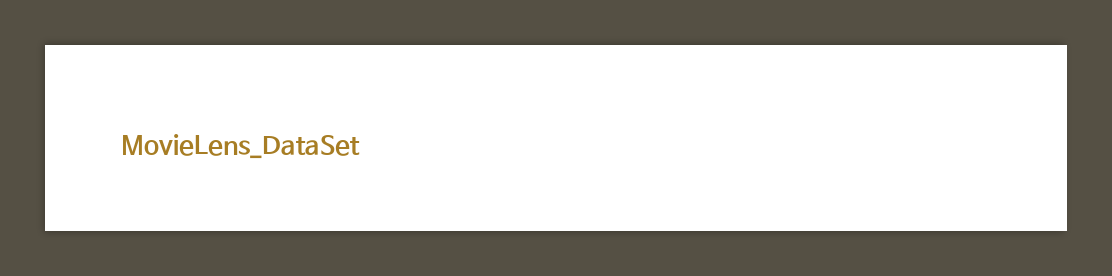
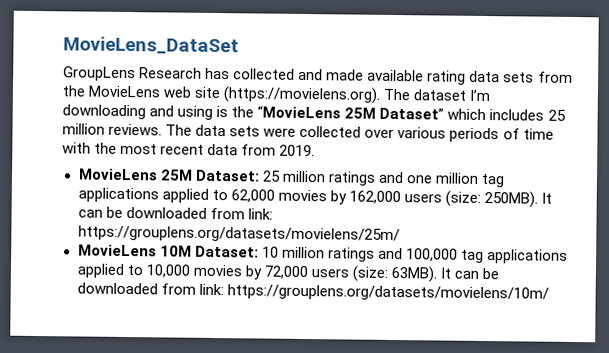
+ GroupLens Research has collected and made available rating data sets from the MovieLens web site (https://movielens.org). The dataset I’m downloading and using is the “MovieLens 25M Dataset” which includes 25 million reviews. The data sets were collected over various periods of time with the most recent data from 2019.
+ MovieLens 25M Dataset: 25 million ratings and one million tag applications applied to 62,000 movies by 162,000 users (size: 250MB). It can be downloaded from link: https://grouplens.org/datasets/movielens/25m/
+ MovieLens 10M Dataset: 10 million ratings and 100,000 tag applications applied to 10,000 movies by 72,000 users (size: 63MB). It can be downloaded from link: https://grouplens.org/datasets/movielens/10m/

